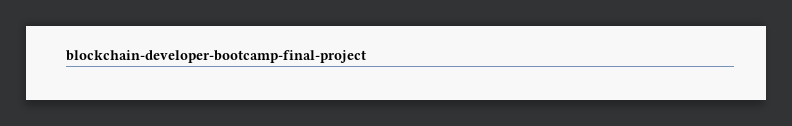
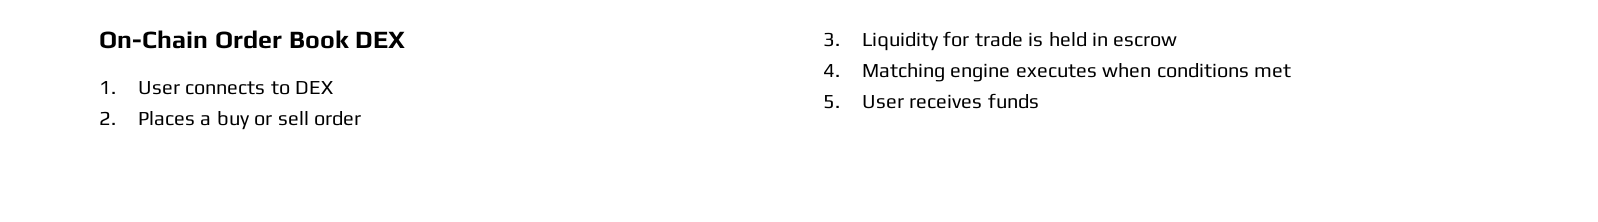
- blockchain-developer-bootcamp-final-project
+ On-Chain Order Book DEX
+ 1. User connects to DEX
+ 2. Places a buy or sell order
+ 3. Liquidity for trade is held in escrow
+ 4. Matching engine executes when conditions met
+ 5. User receives funds

